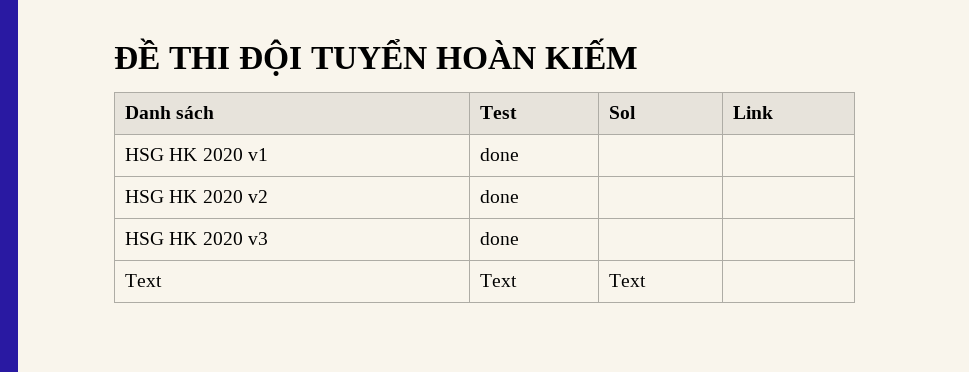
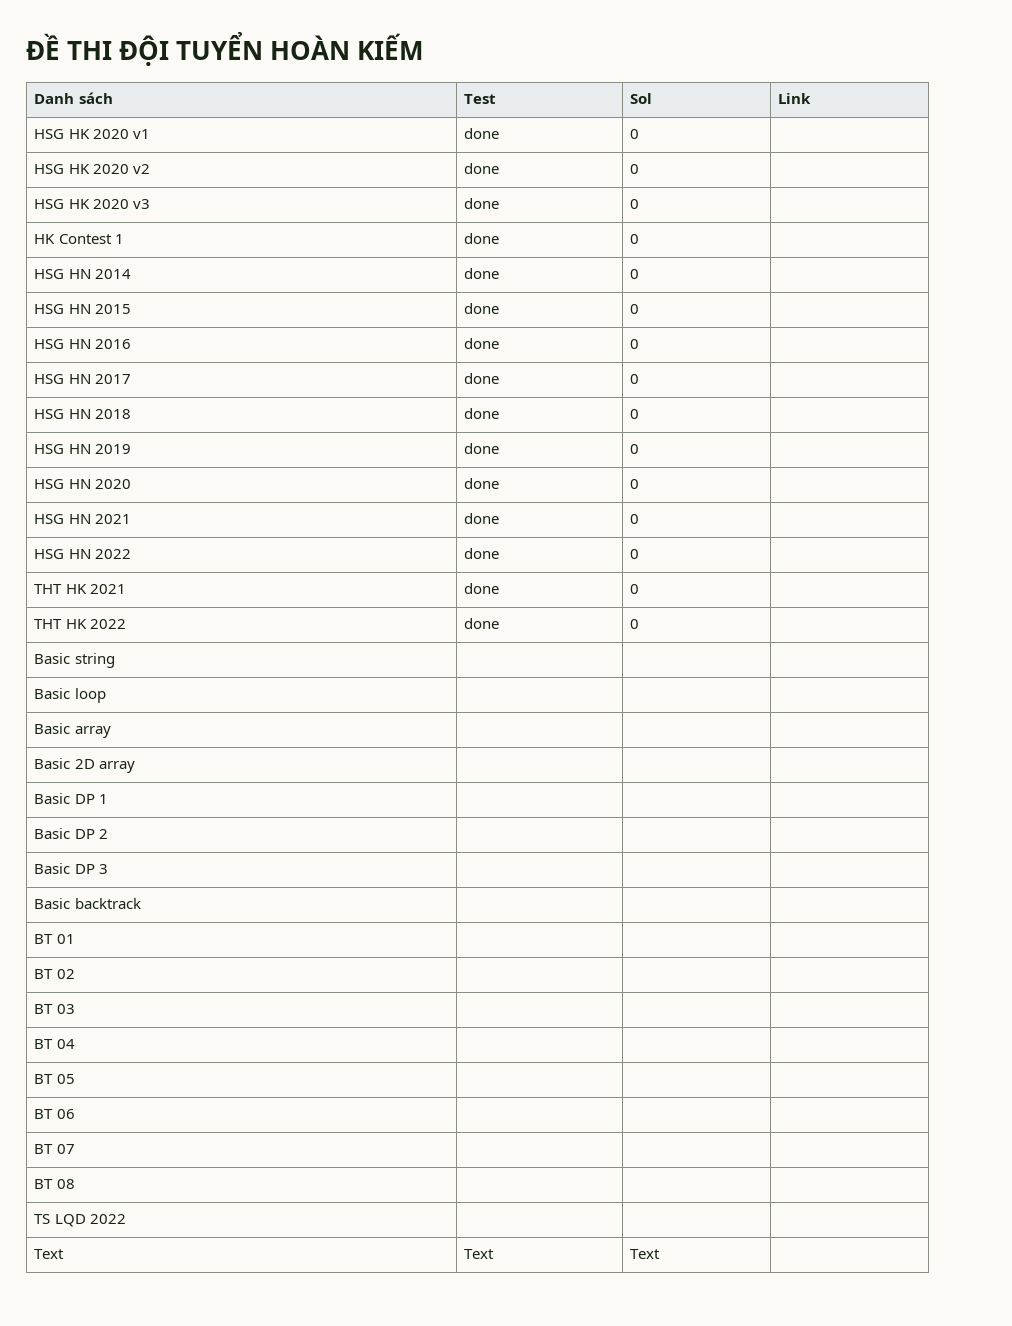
- HSG HK 2020 v1 | done | |
+ HSG HK 2020 v1 | done | 0 |
- HSG HK 2020 v2 | done | |
+ HSG HK 2020 v2 | done | 0 |
- HSG HK 2020 v3 | done | |
+ HSG HK 2020 v3 | done | 0 |
+ HK Contest 1 | done | 0 |
+ HSG HN 2014 | done | 0 |
+ HSG HN 2015 | done | 0 |
+ HSG HN 2016 | done | 0 |
+ HSG HN 2017 | done | 0 |
+ HSG HN 2018 | done | 0 |
+ HSG HN 2019 | done | 0 |
+ HSG HN 2020 | done | 0 |
+ HSG HN 2021 | done | 0 |
+ HSG HN 2022 | done | 0 |
+ THT HK 2021 | done | 0 |
+ THT HK 2022 | done | 0 |
+ Basic string | | |
+ Basic loop | | |
+ Basic array | | |
+ Basic 2D array | | |
+ Basic DP 1 | | |
+ Basic DP 2 | | |
+ Basic DP 3 | | |
+ Basic backtrack | | |
+ BT 01 | | |
+ BT 02 | | |
+ BT 03 | | |
+ BT 04 | | |
+ BT 05 | | |
+ BT 06 | | |
+ BT 07 | | |
+ BT 08 | | |
+ TS LQD 2022 | | |

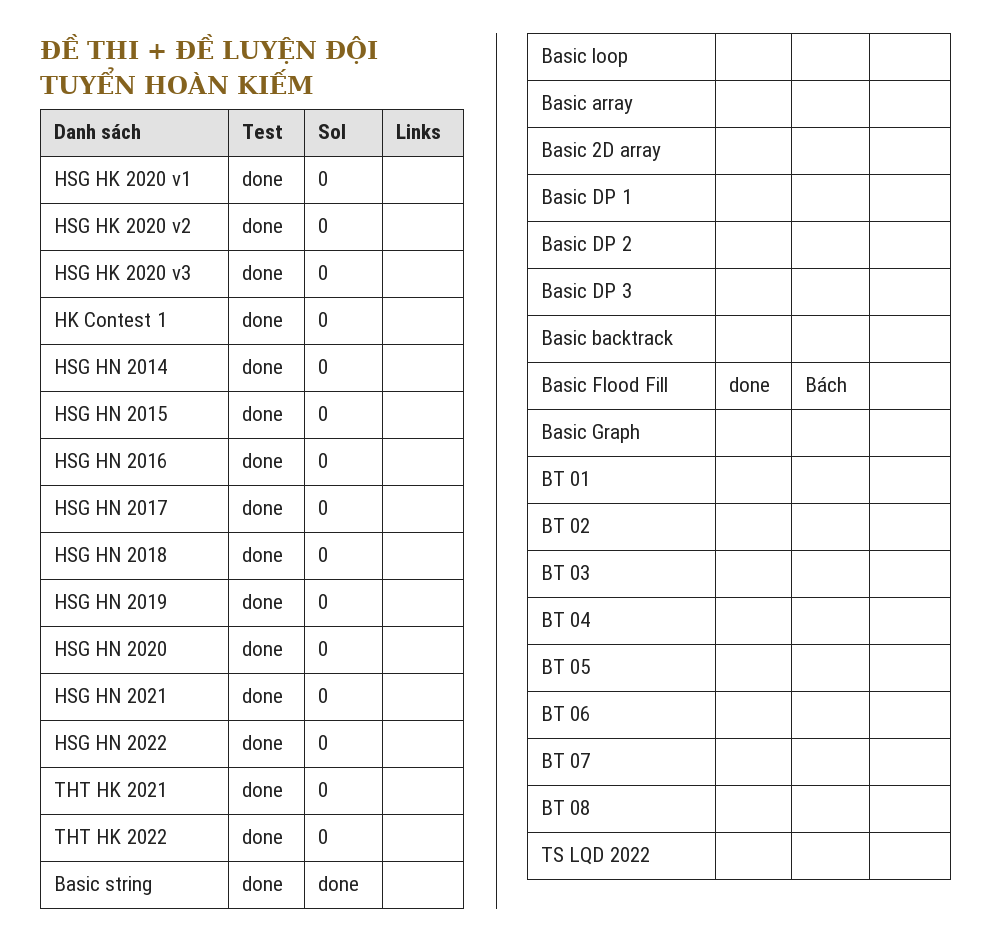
- ĐỀ THI ĐỘI TUYỂN HOÀN KIẾM
+ ĐỀ THI + ĐỀ LUYỆN ĐỘI TUYỂN HOÀN KIẾM
- Danh sách | Test | Sol | Link
+ Danh sách | Test | Sol | Links
- Basic string | | |
+ Basic string | done | done |
+ Basic Flood Fill | done | Bách |
+ Basic Graph | | |
- Text | Text | Text |

